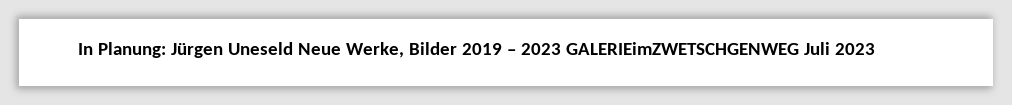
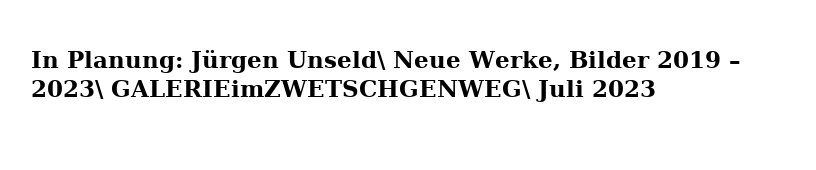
- In Planung: Jürgen Uneseld Neue Werke, Bilder 2019 – 2023 GALERIEimZWETSCHGENWEG Juli 2023
+ In Planung: Jürgen Unseld\ Neue Werke, Bilder 2019 – 2023\ GALERIEimZWETSCHGENWEG\ Juli 2023

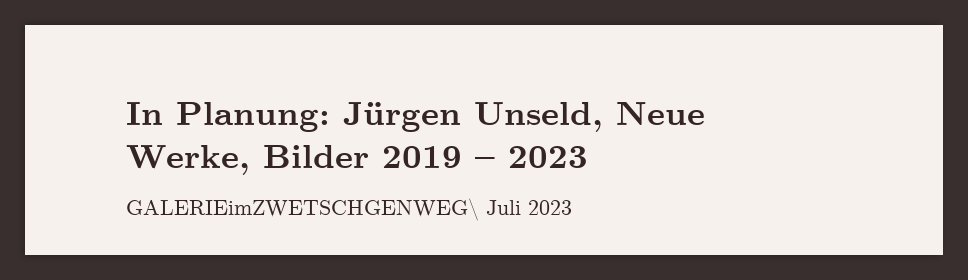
- In Planung: Jürgen Unseld\ Neue Werke, Bilder 2019 – 2023\ GALERIEimZWETSCHGENWEG\ Juli 2023
+ In Planung: Jürgen Unseld, Neue Werke, Bilder 2019 – 2023
+ GALERIEimZWETSCHGENWEG\ Juli 2023

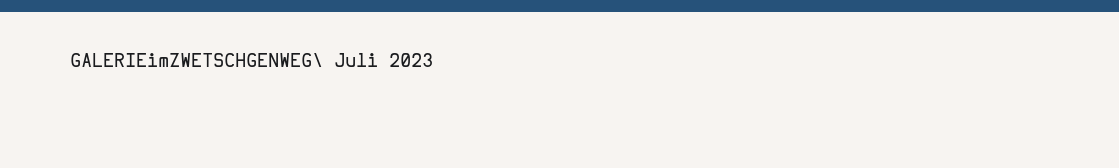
- In Planung: Jürgen Unseld, Neue Werke, Bilder 2019 – 2023

